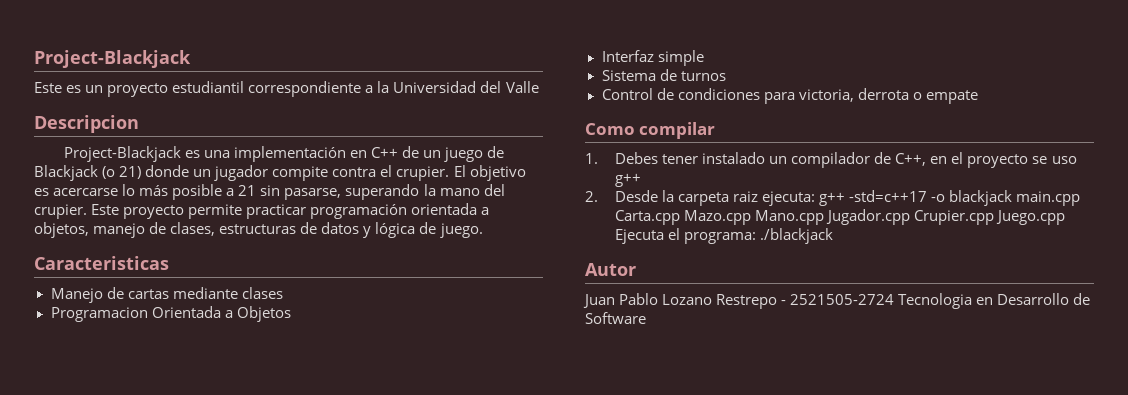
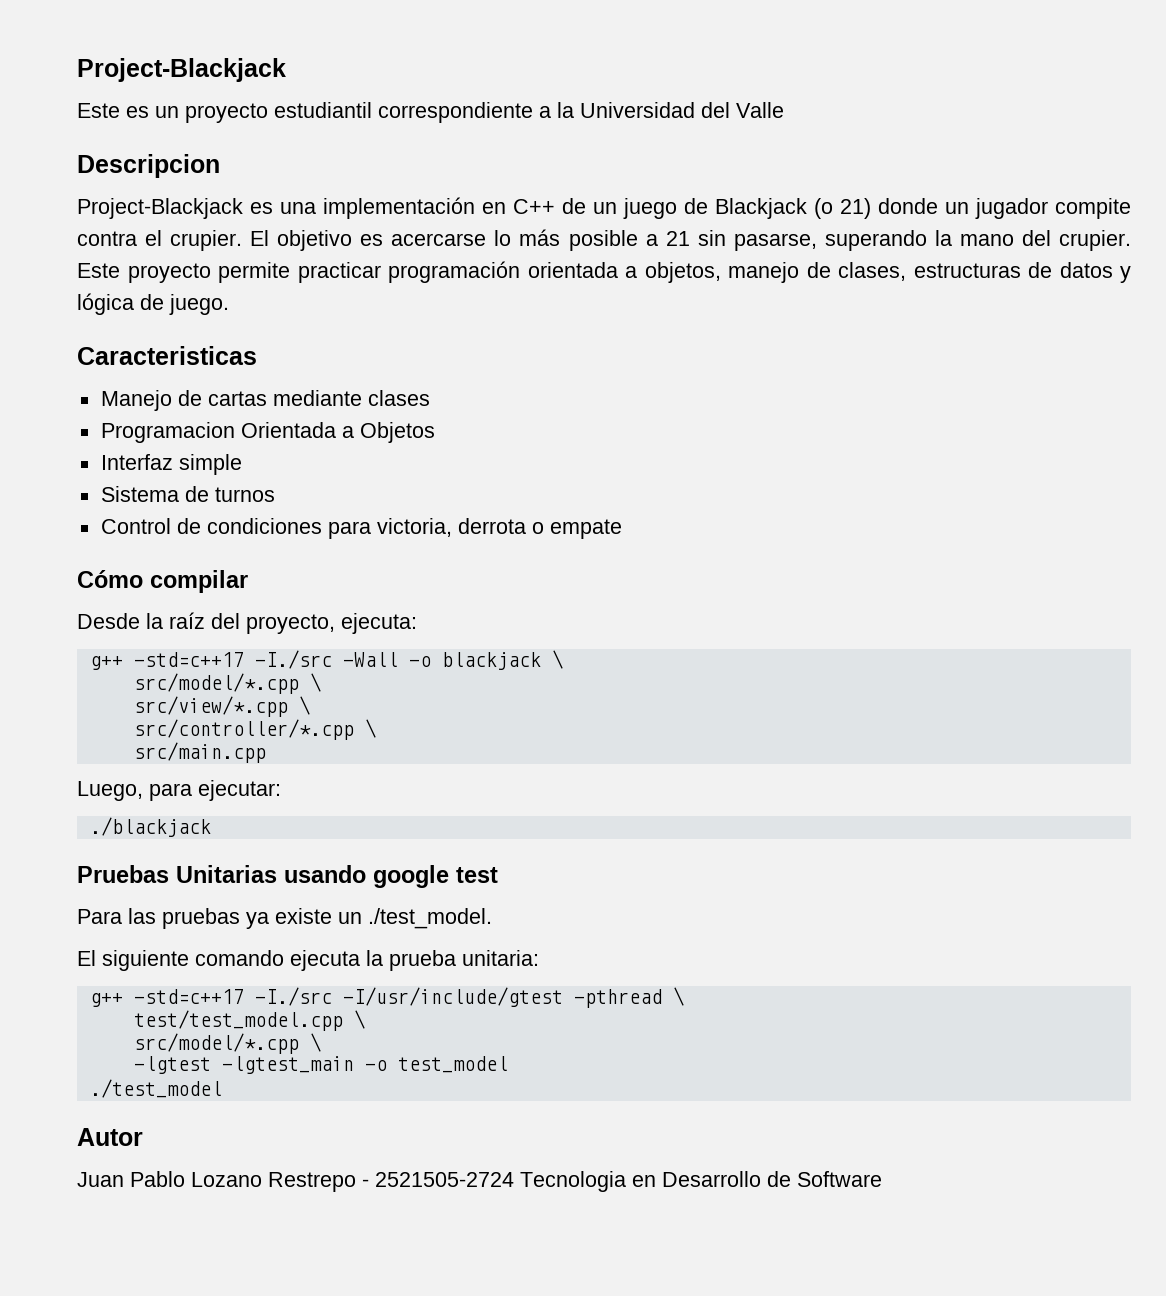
- Como compilar
+ Cómo compilar
- 1. Debes tener instalado un compilador de C++, en el proyecto se uso g++
- 2. Desde la carpeta raiz ejecuta: g++ -std=c++17 -o blackjack main.cpp Carta.cpp Mazo.cpp Mano.cpp Jugador.cpp Crupier.cpp Juego.cpp Ejecuta el programa: ./blackjack
+ Desde la raíz del proyecto, ejecuta:
+ g++ -std=c++17 -I./src -Wall -o blackjack \
+ src/model/*.cpp \
+ src/view/*.cpp \
+ src/controller/*.cpp \
+ src/main.cpp
+ Luego, para ejecutar:
+ ./blackjack
+ Pruebas Unitarias usando google test
+ Para las pruebas ya existe un ./test_model.
+ El siguiente comando ejecuta la prueba unitaria:
+ g++ -std=c++17 -I./src -I/usr/include/gtest -pthread \
+ test/test_model.cpp \
+ src/model/*.cpp \
+ -lgtest -lgtest_main -o test_model
+ ./test_model

